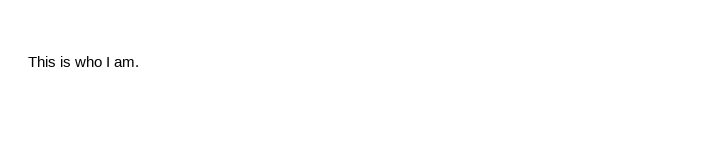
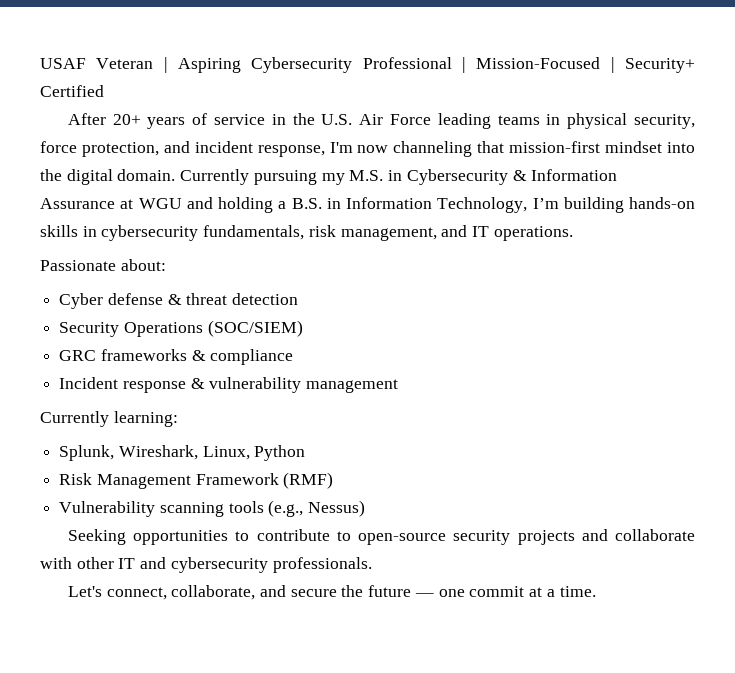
- This is who I am.
+ USAF Veteran | Aspiring Cybersecurity Professional | Mission-Focused | Security+ Certified
+ After 20+ years of service in the U.S. Air Force leading teams in physical security, force protection, and incident response, I'm now channeling that mission-first mindset into the digital domain. Currently pursuing my M.S. in Cybersecurity & Information Assurance at WGU and holding a B.S. in Information Technology, I’m building hands-on skills in cybersecurity fundamentals, risk management, and IT operations.
+ Passionate about:
+ Cyber defense & threat detection
+ Security Operations (SOC/SIEM)
+ GRC frameworks & compliance
+ Incident response & vulnerability management
+ Currently learning:
+ Splunk, Wireshark, Linux, Python
+ Risk Management Framework (RMF)
+ Vulnerability scanning tools (e.g., Nessus)
+ Seeking opportunities to contribute to open-source security projects and collaborate with other IT and cybersecurity professionals.
+ Let's connect, collaborate, and secure the future — one commit at a time.

